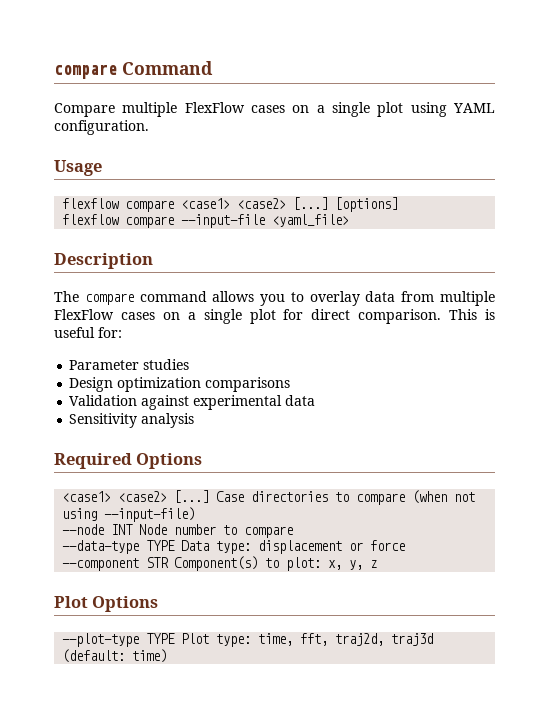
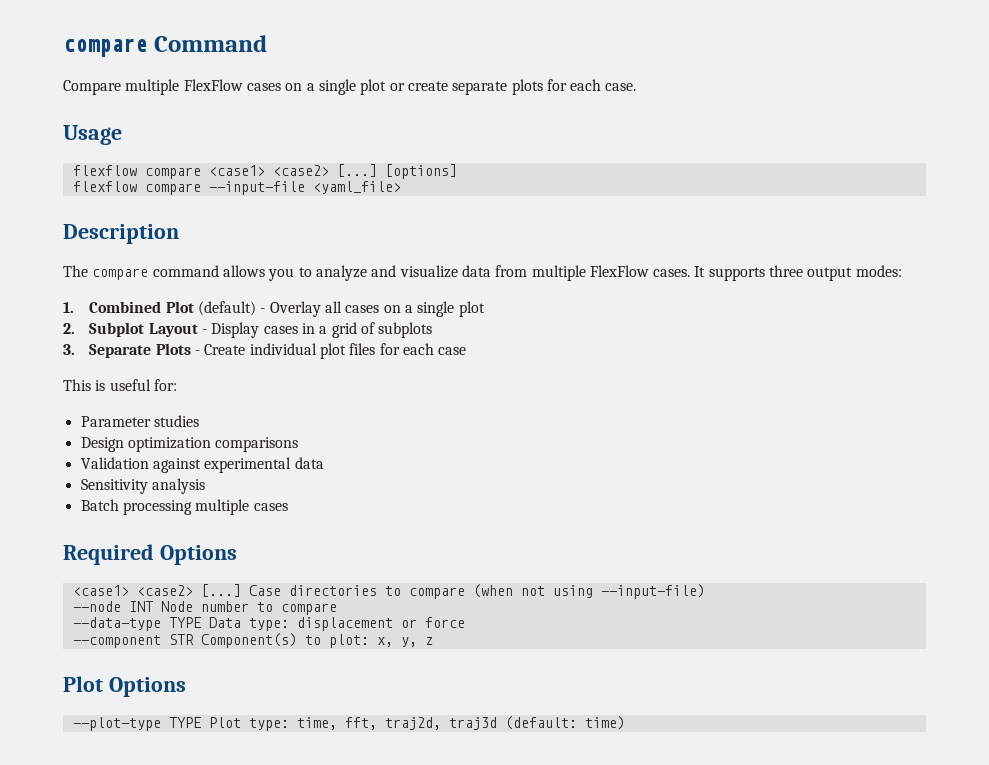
- Compare multiple FlexFlow cases on a single plot using YAML configuration.
+ Compare multiple FlexFlow cases on a single plot or create separate plots for each case.
- The compare command allows you to overlay data from multiple FlexFlow cases on a single plot for direct comparison. This is useful for:
+ The compare command allows you to analyze and visualize data from multiple FlexFlow cases. It supports three output modes:
+ 1. Combined Plot (default) - Overlay all cases on a single plot
+ 2. Subplot Layout - Display cases in a grid of subplots
+ 3. Separate Plots - Create individual plot files for each case
+ This is useful for:
+ Batch processing multiple cases

